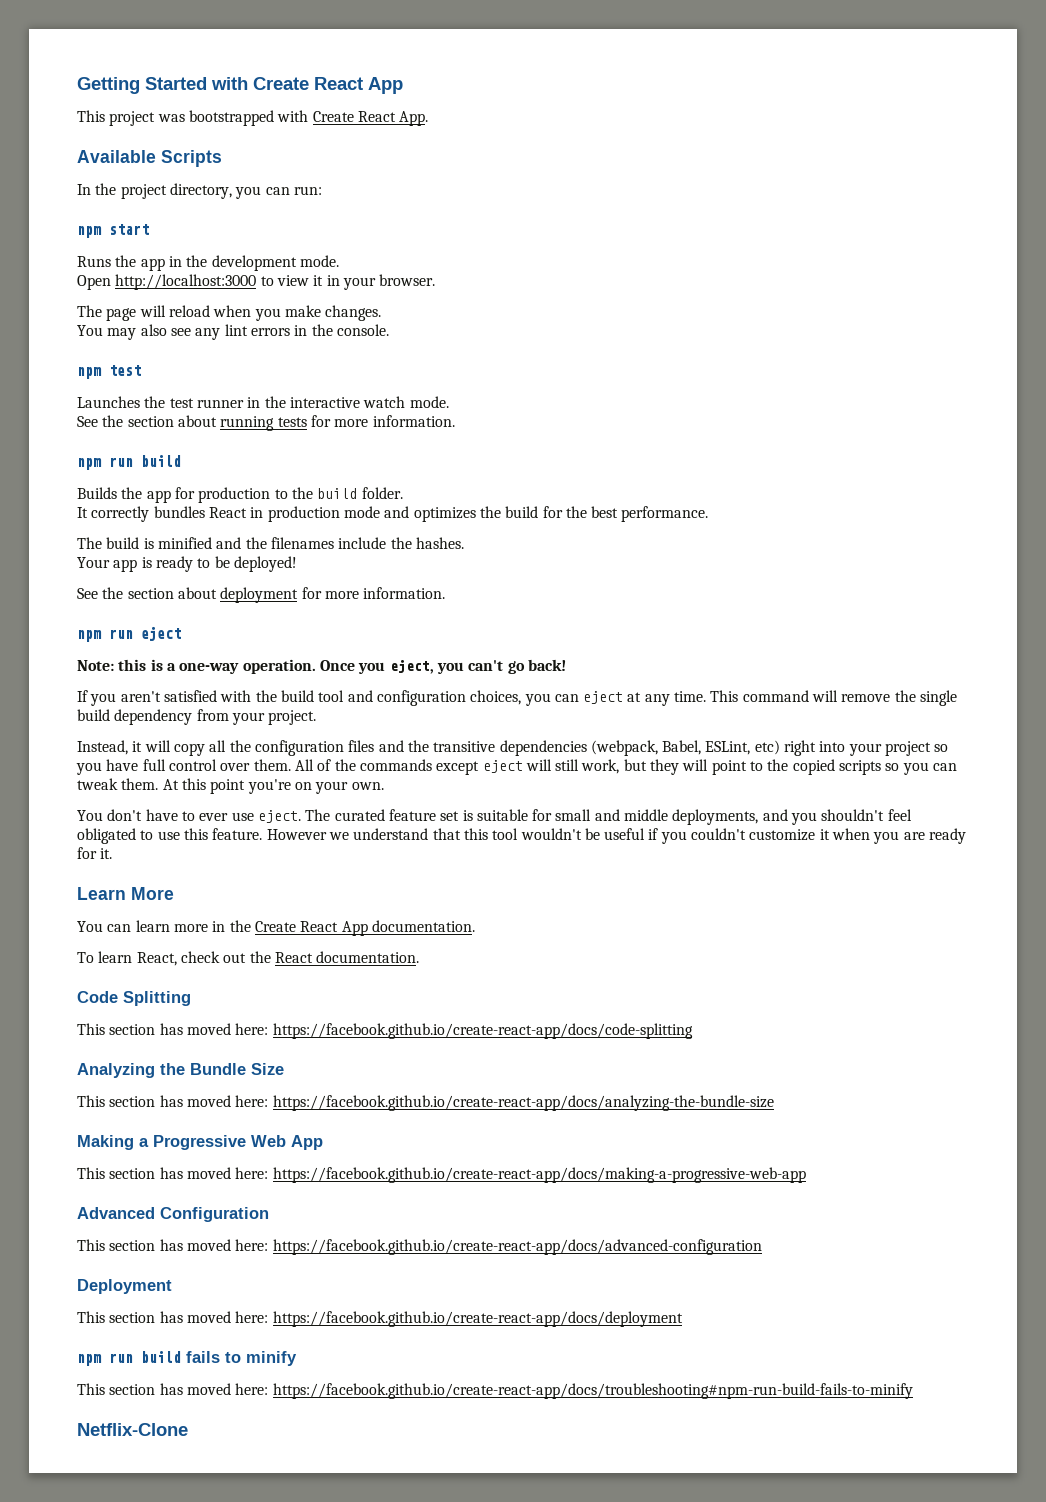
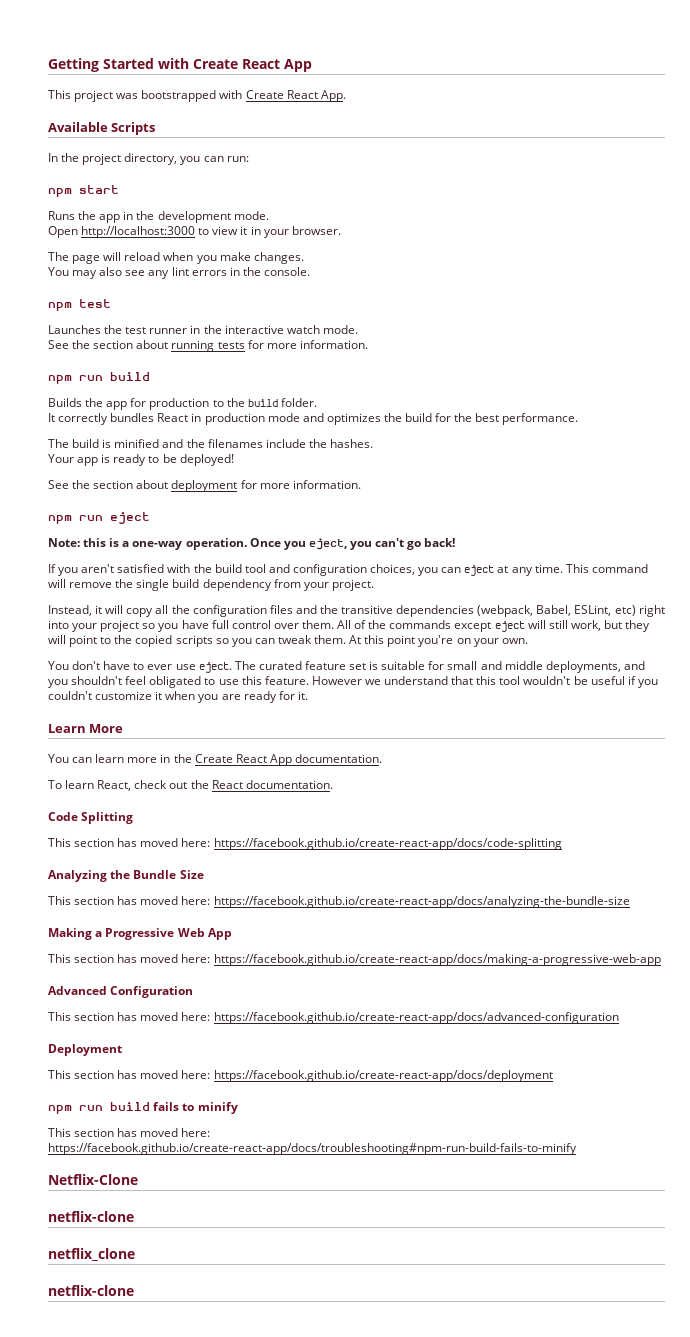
  Netflix-Clone
+ netflix-clone
+ netflix_clone
+ netflix-clone

